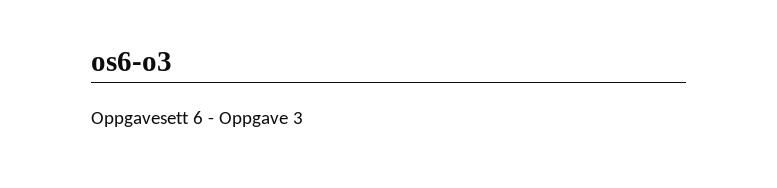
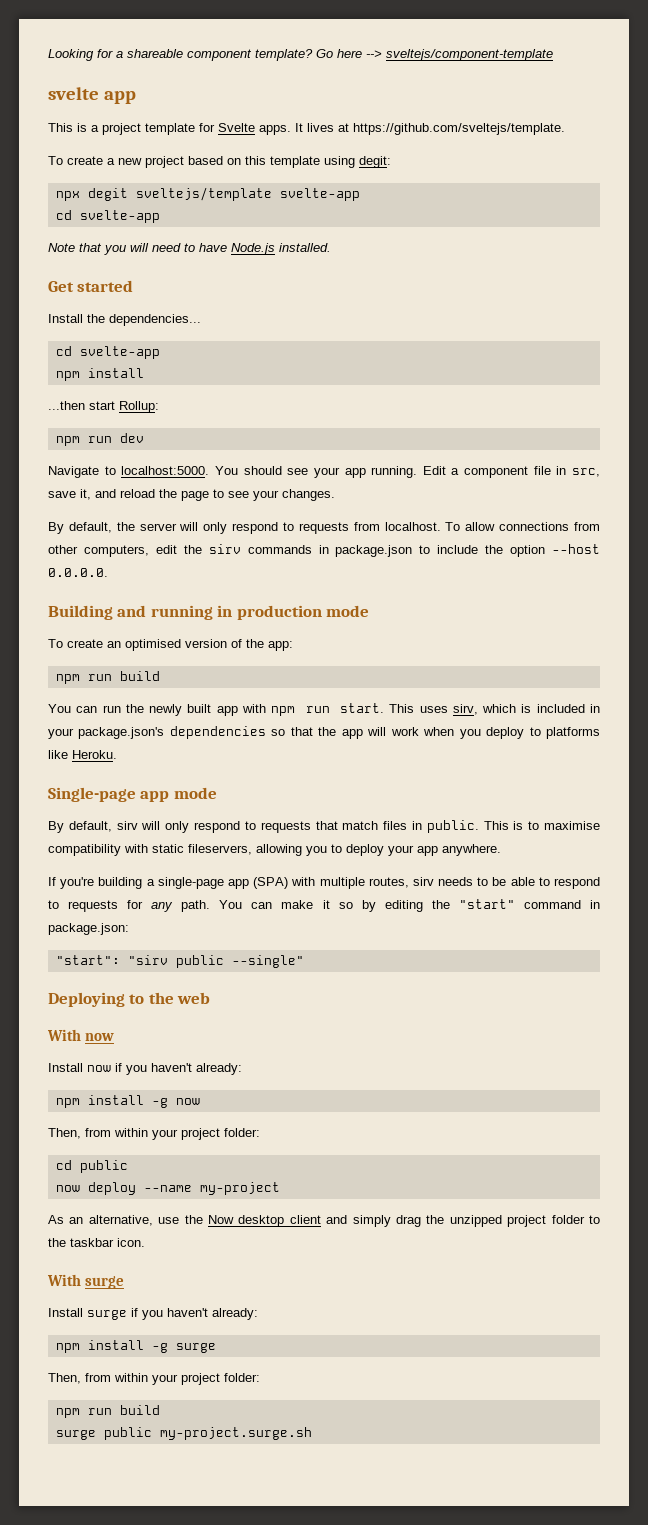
- os6-o3
- Oppgavesett 6 - Oppgave 3
+ Looking for a shareable component template? Go here --> sveltejs/component-template
+ svelte app
+ This is a project template for Svelte apps. It lives at https://github.com/sveltejs/template.
+ To create a new project based on this template using degit:
+ npx degit sveltejs/template svelte-app
+ cd svelte-app
+ Note that you will need to have Node.js installed.
+ Get started
+ Install the dependencies...
+ cd svelte-app
+ npm install
+ ...then start Rollup:
+ npm run dev
+ Navigate to localhost:5000. You should see your app running. Edit a component file in src, save it, and reload the page to see your changes.
+ By default, the server will only respond to requests from localhost. To allow connections from other computers, edit the sirv commands in package.json to include the option --host 0.0.0.0.
+ Building and running in production mode
+ To create an optimised version of the app:
+ npm run build
+ You can run the newly built app with npm run start. This uses sirv, which is included in your package.json's dependencies so that the app will work when you deploy to platforms like Heroku.
+ Single-page app mode
+ By default, sirv will only respond to requests that match files in public. This is to maximise compatibility with static fileservers, allowing you to deploy your app anywhere.
+ If you're building a single-page app (SPA) with multiple routes, sirv needs to be able to respond to requests for any path. You can make it so by editing the "start" command in package.json:
+ "start": "sirv public --single"
+ Deploying to the web
+ With now
+ Install now if you haven't already:
+ npm install -g now
+ Then, from within your project folder:
+ cd public
+ now deploy --name my-project
+ As an alternative, use the Now desktop client and simply drag the unzipped project folder to the taskbar icon.
+ With surge
+ Install surge if you haven't already:
+ npm install -g surge
+ Then, from within your project folder:
+ npm run build
+ surge public my-project.surge.sh

